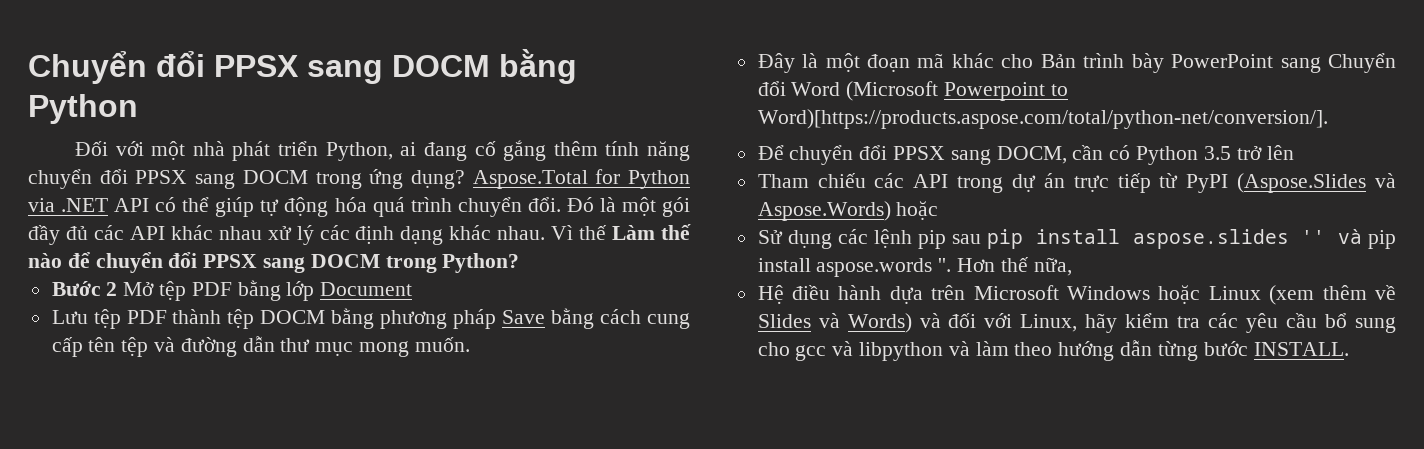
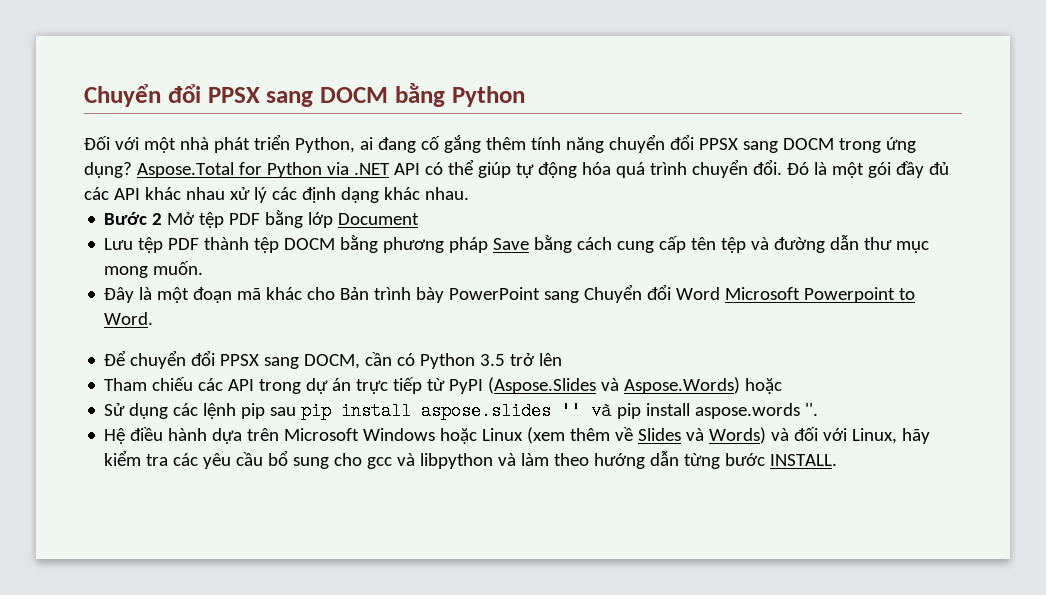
- Vì thế Làm thế nào để chuyển đổi PPSX sang DOCM trong Python?
- Đây là một đoạn mã khác cho Bản trình bày PowerPoint sang Chuyển đổi Word (Microsoft Powerpoint to Word)[https://products.aspose.com/total/python-net/conversion/].
+ Đây là một đoạn mã khác cho Bản trình bày PowerPoint sang Chuyển đổi Word Microsoft Powerpoint to Word.
- Hơn thế nữa,

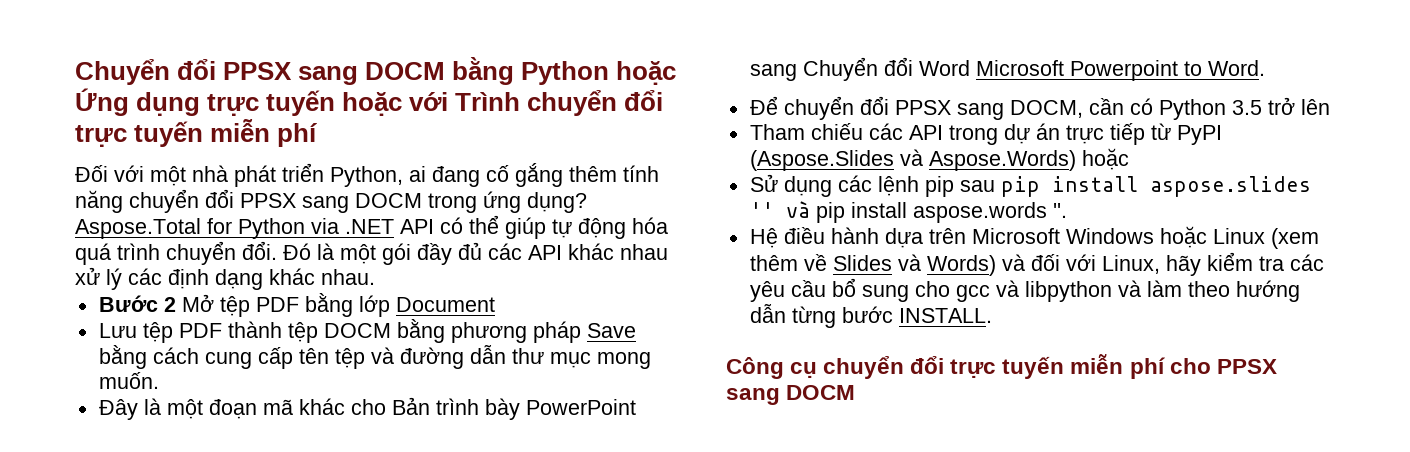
- Chuyển đổi PPSX sang DOCM bằng Python
+ Chuyển đổi PPSX sang DOCM bằng Python hoặc Ứng dụng trực tuyến hoặc với Trình chuyển đổi trực tuyến miễn phí
+ Công cụ chuyển đổi trực tuyến miễn phí cho PPSX sang DOCM

